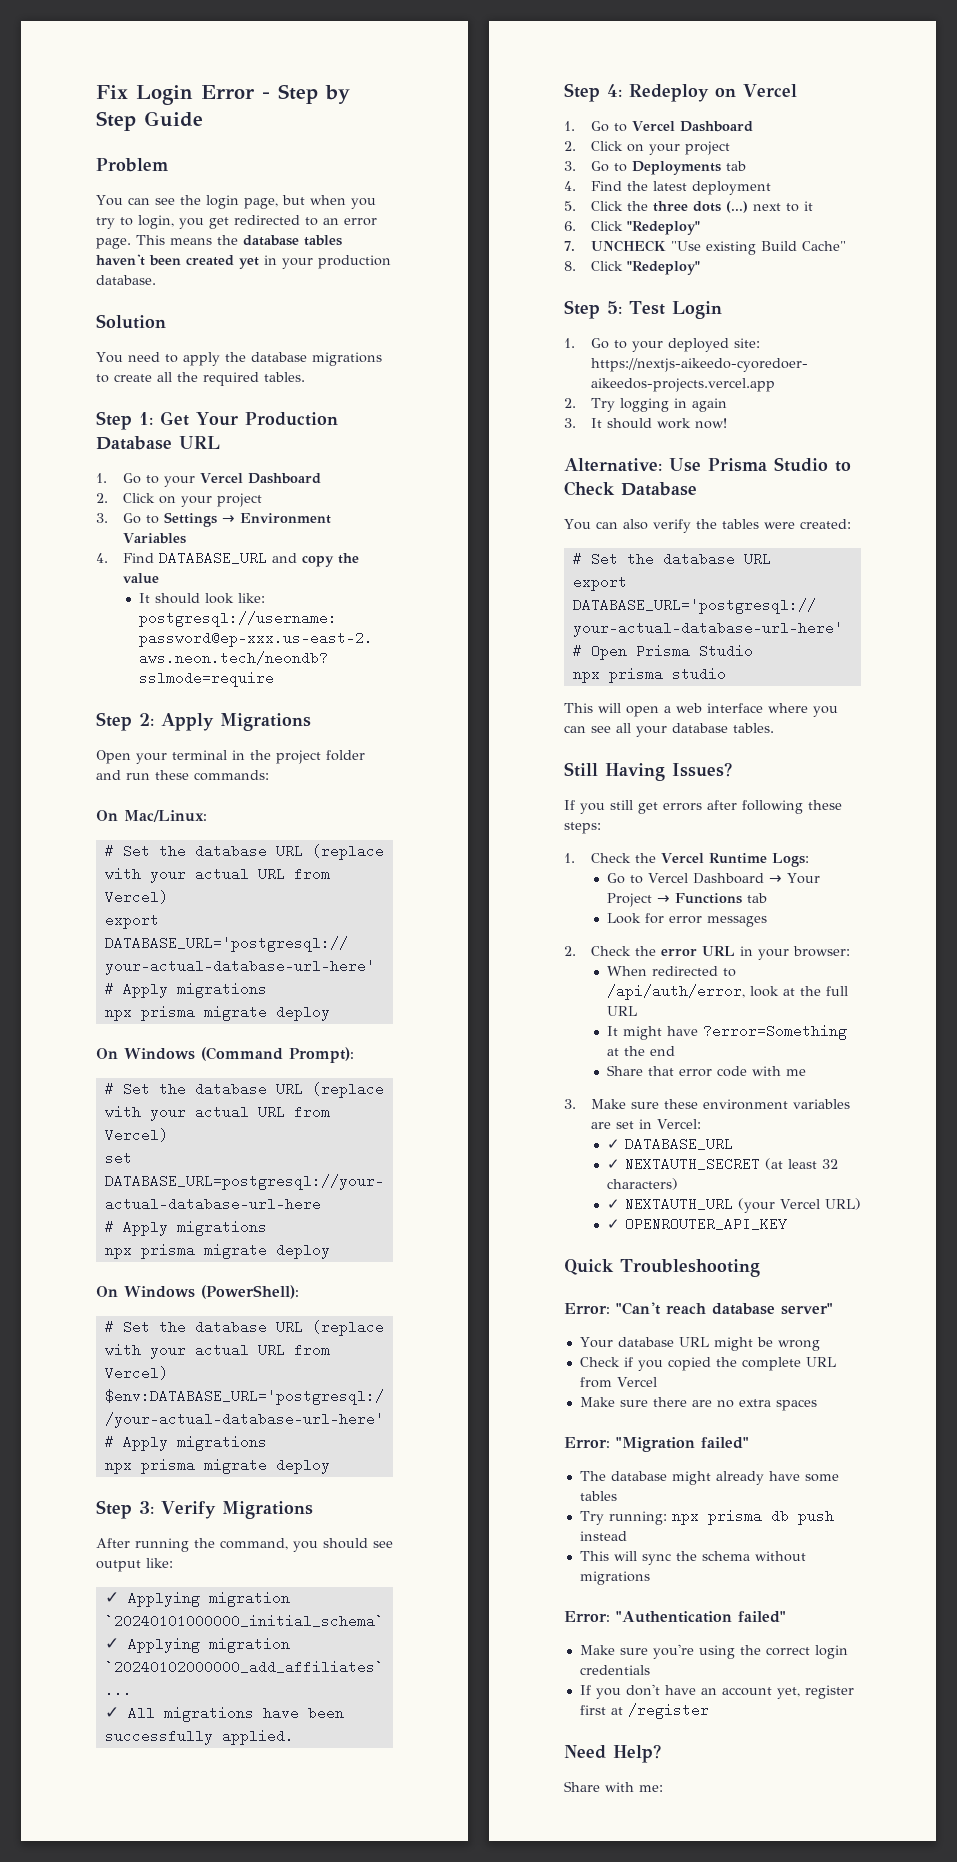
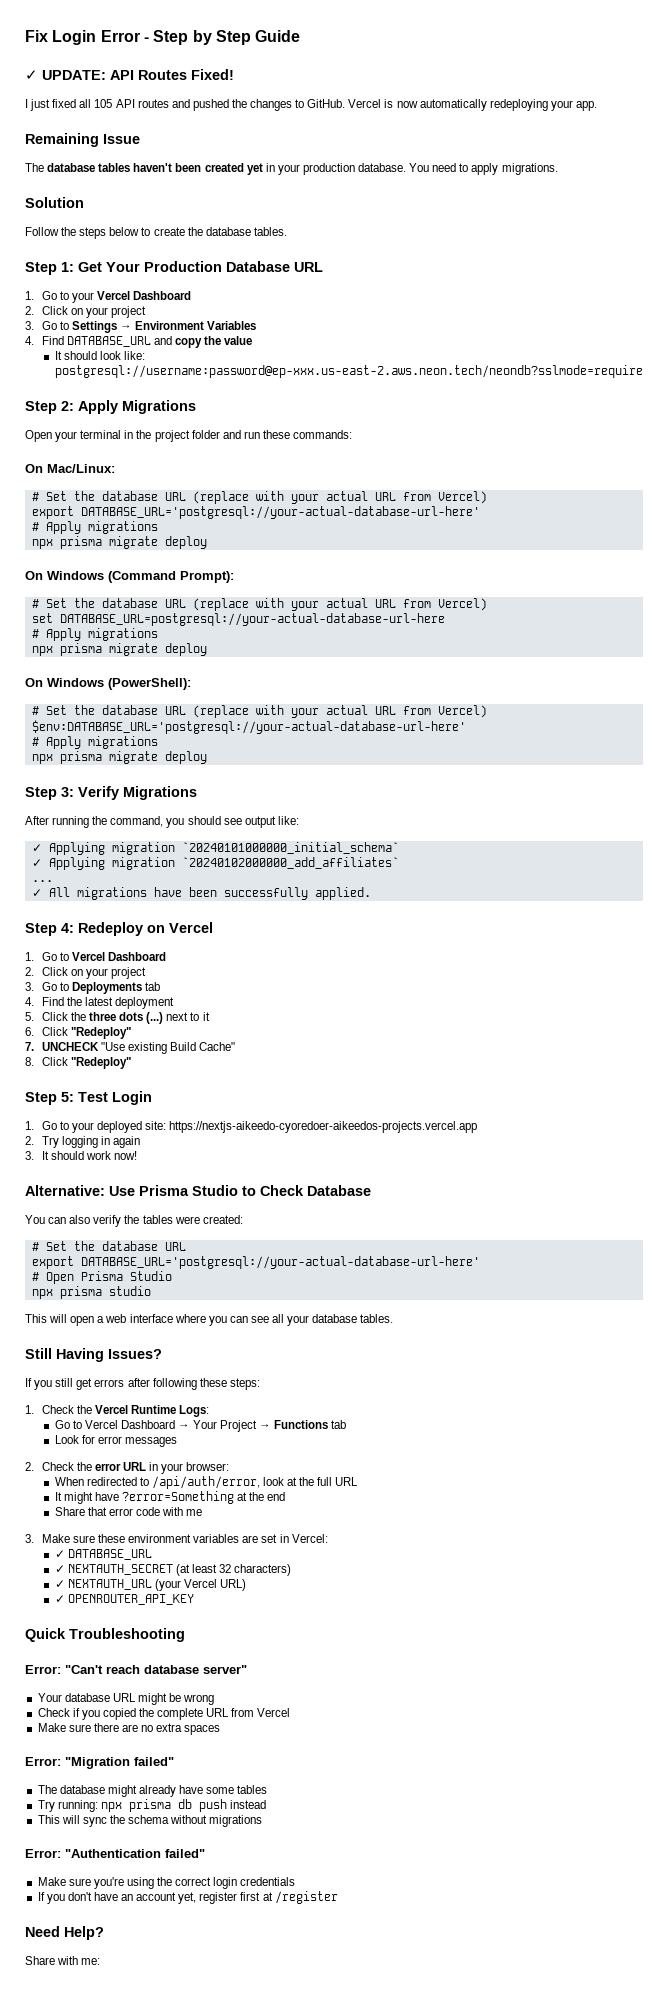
- Problem
- You can see the login page, but when you try to login, you get redirected to an error page. This means the database tables haven't been created yet in your production database.
+ ✓ UPDATE: API Routes Fixed!
+ I just fixed all 105 API routes and pushed the changes to GitHub. Vercel is now automatically redeploying your app.
+ Remaining Issue
+ The database tables haven't been created yet in your production database. You need to apply migrations.
  Solution
- You need to apply the database migrations to create all the required tables.
+ Follow the steps below to create the database tables.

